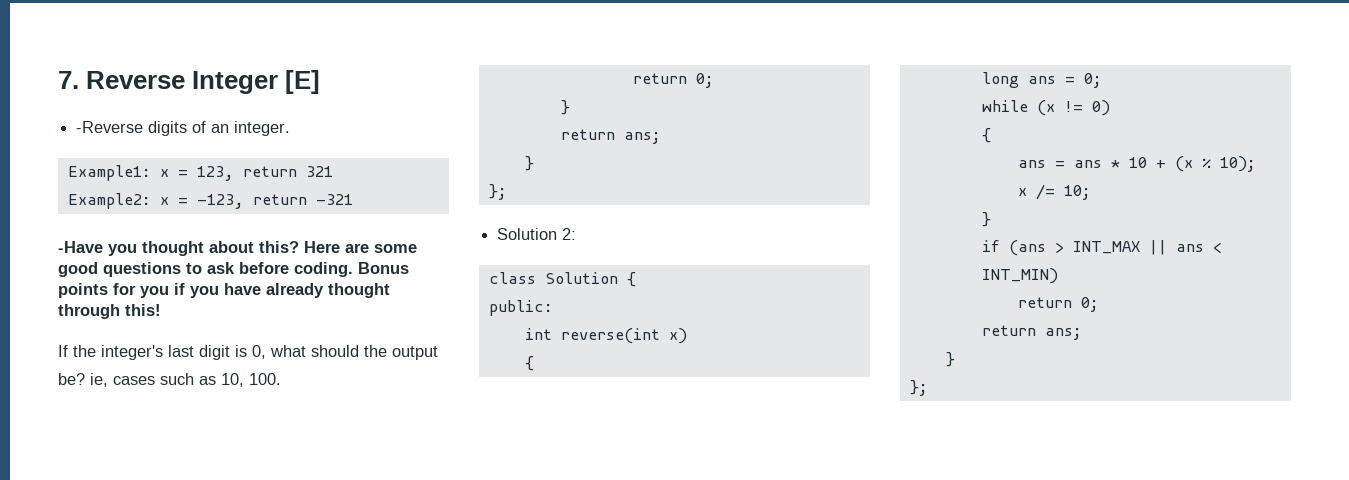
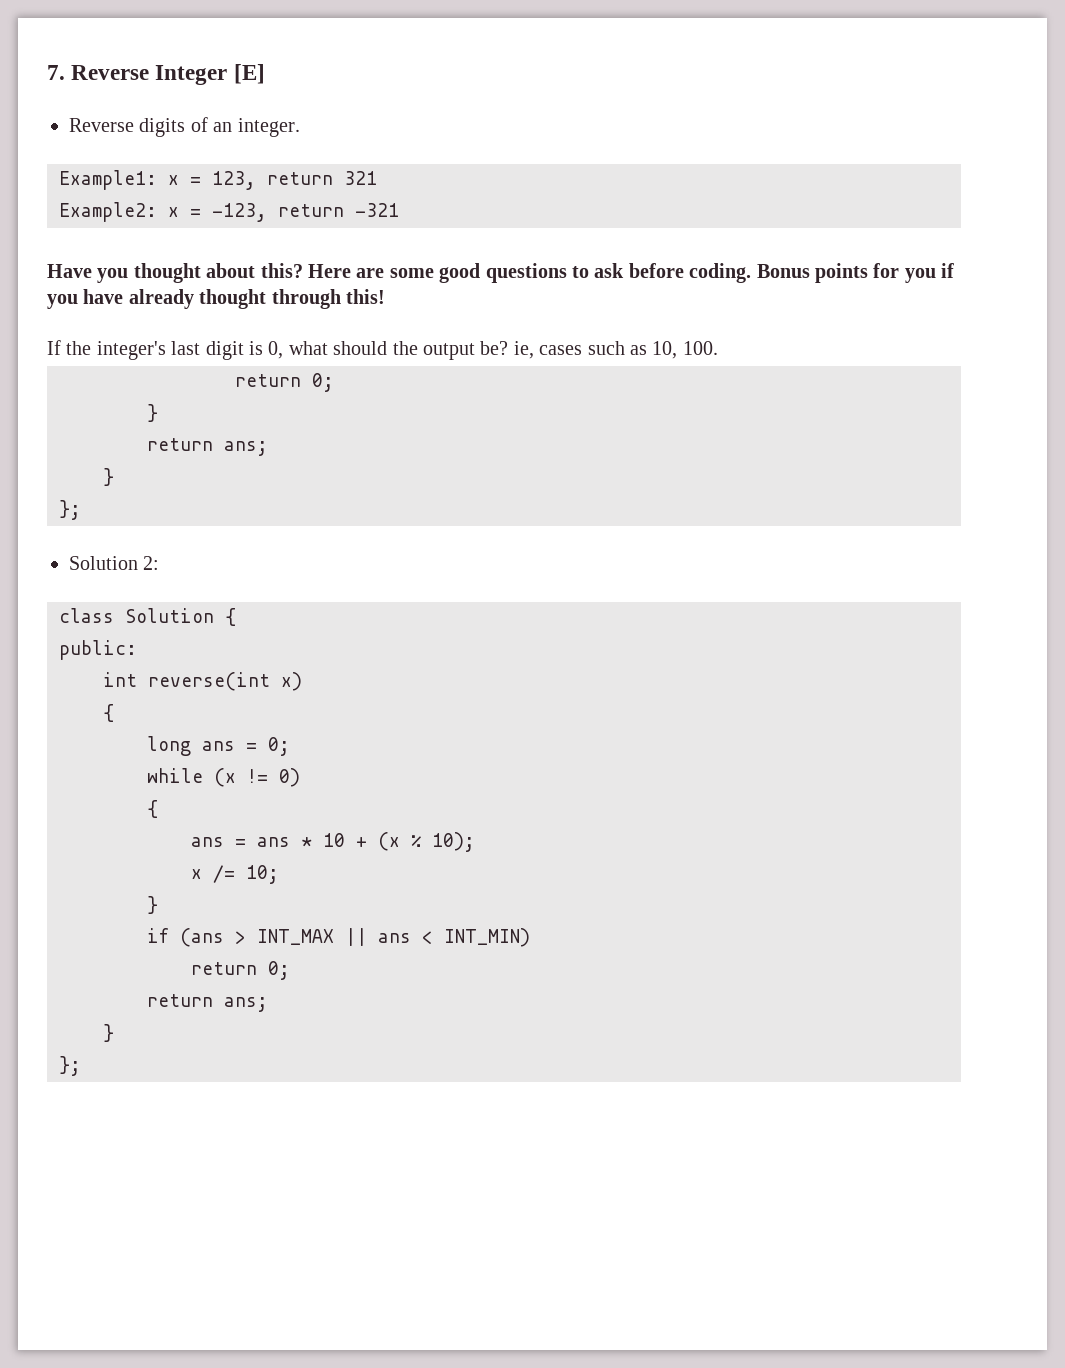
- -Reverse digits of an integer.
+ Reverse digits of an integer.
- -Have you thought about this?
+ Have you thought about this?

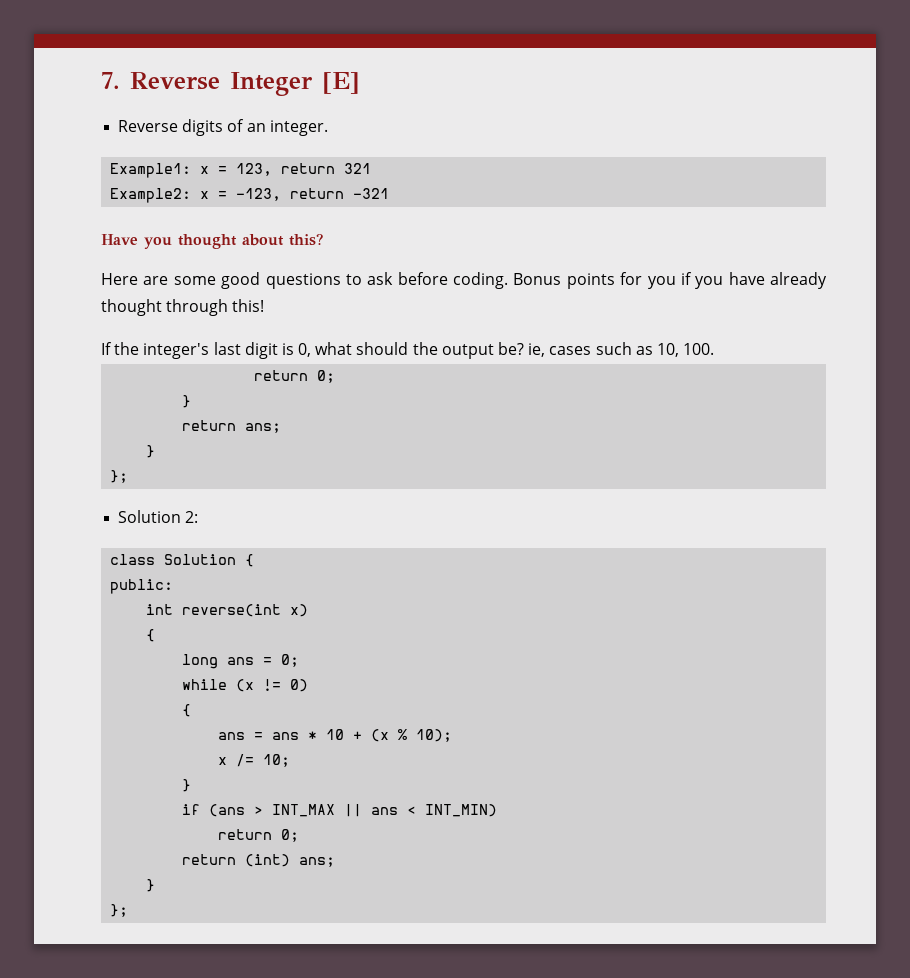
- Have you thought about this? Here are some good questions to ask before coding.
+ Have you thought about this?
+ Here are some good questions to ask before coding.
  if (ans > INT_MAX || ans < INT_MIN)
  return 0;
- return ans;
+ return (int) ans;

